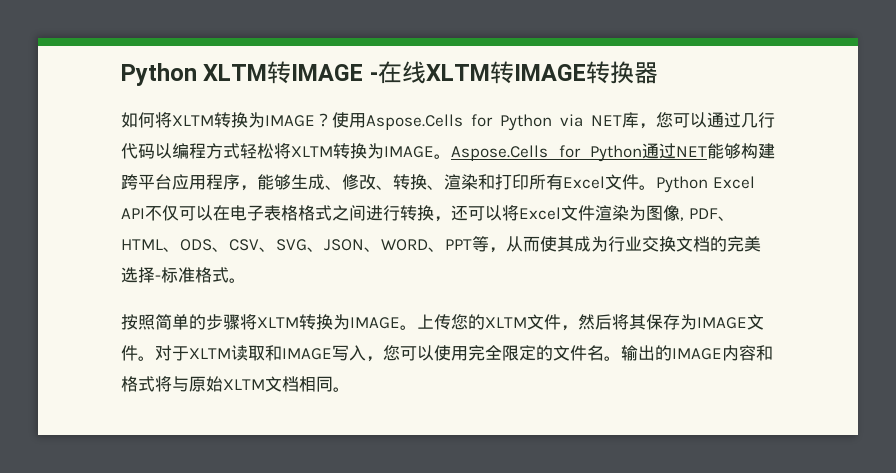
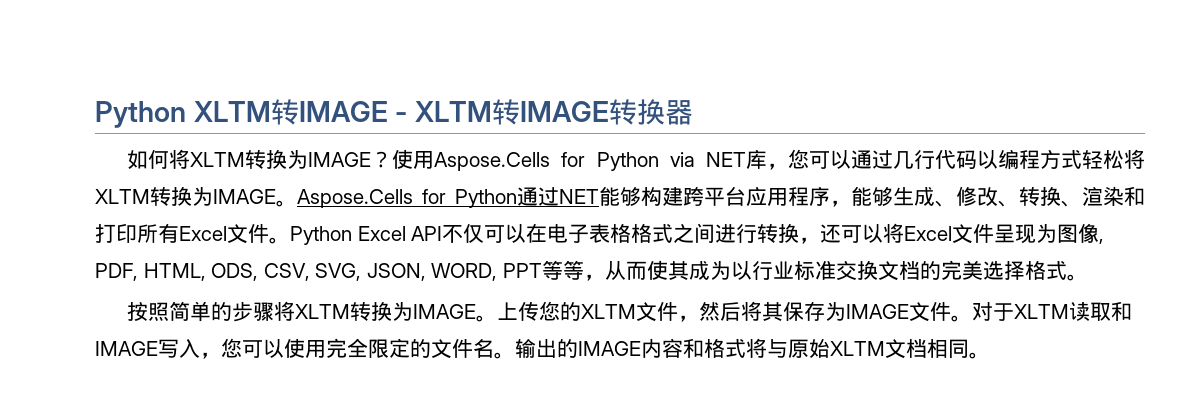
- Python XLTM转IMAGE -在线XLTM转IMAGE转换器
+ Python XLTM转IMAGE - XLTM转IMAGE转换器
- Python Excel API不仅可以在电子表格格式之间进行转换，还可以将Excel文件渲染为图像, PDF、HTML、ODS、CSV、SVG、JSON、WORD、PPT等，从而使其成为行业交换文档的完美选择-标准格式。
+ Python Excel API不仅可以在电子表格格式之间进行转换，还可以将Excel文件呈现为图像, PDF, HTML, ODS, CSV, SVG, JSON, WORD, PPT等等，从而使其成为以行业标准交换文档的完美选择格式。

